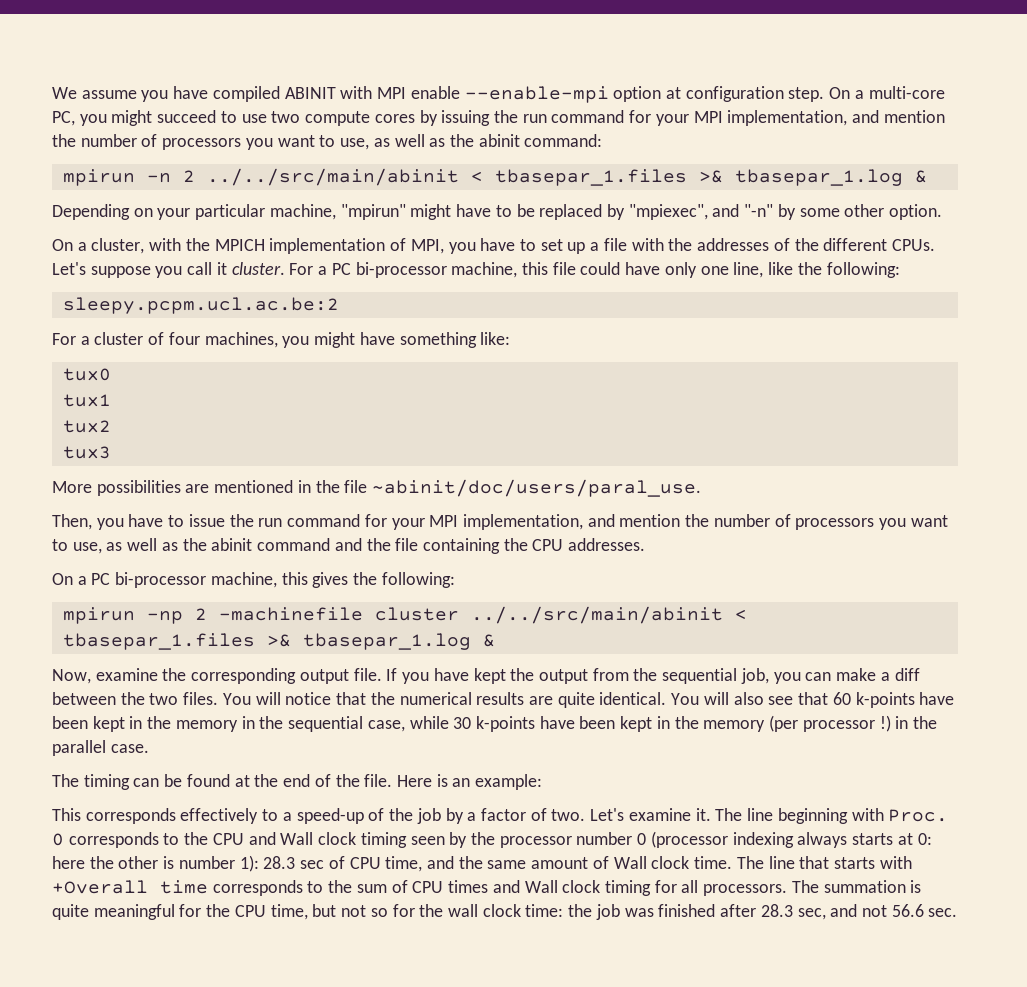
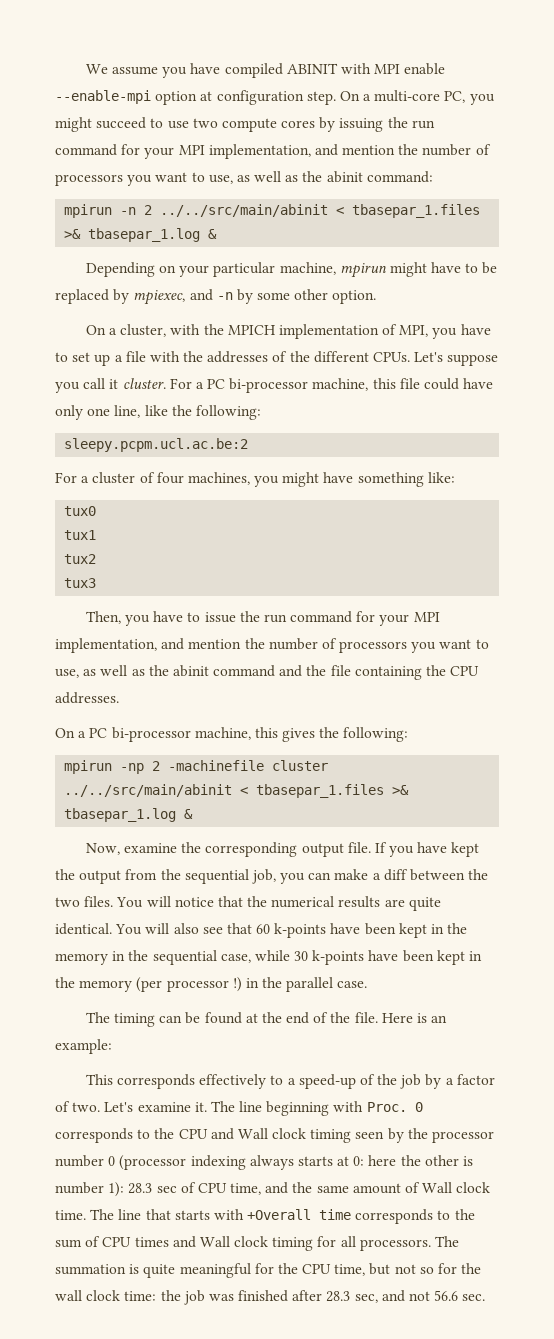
- Depending on your particular machine, "mpirun" might have to be replaced by "mpiexec", and "-n" by some other option.
+ Depending on your particular machine, mpirun might have to be replaced by mpiexec, and -n by some other option.
- More possibilities are mentioned in the file ~abinit/doc/users/paral_use.

